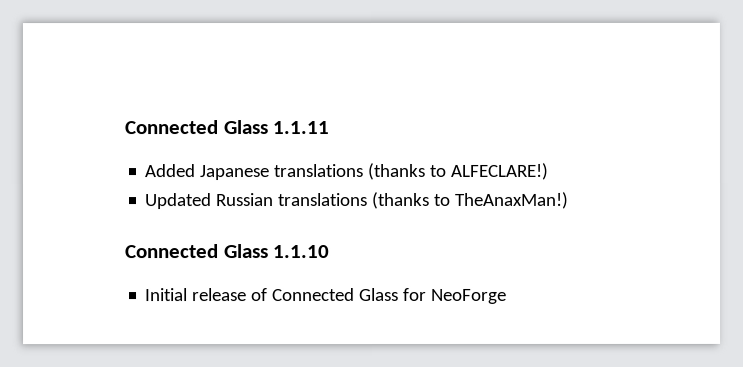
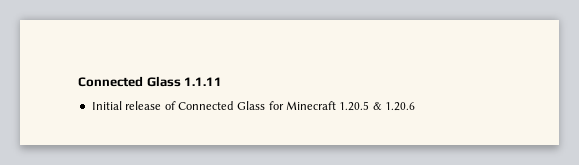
- Added Japanese translations (thanks to ALFECLARE!)
- Updated Russian translations (thanks to TheAnaxMan!)
- Connected Glass 1.1.10
- Initial release of Connected Glass for NeoForge
+ Initial release of Connected Glass for Minecraft 1.20.5 & 1.20.6

